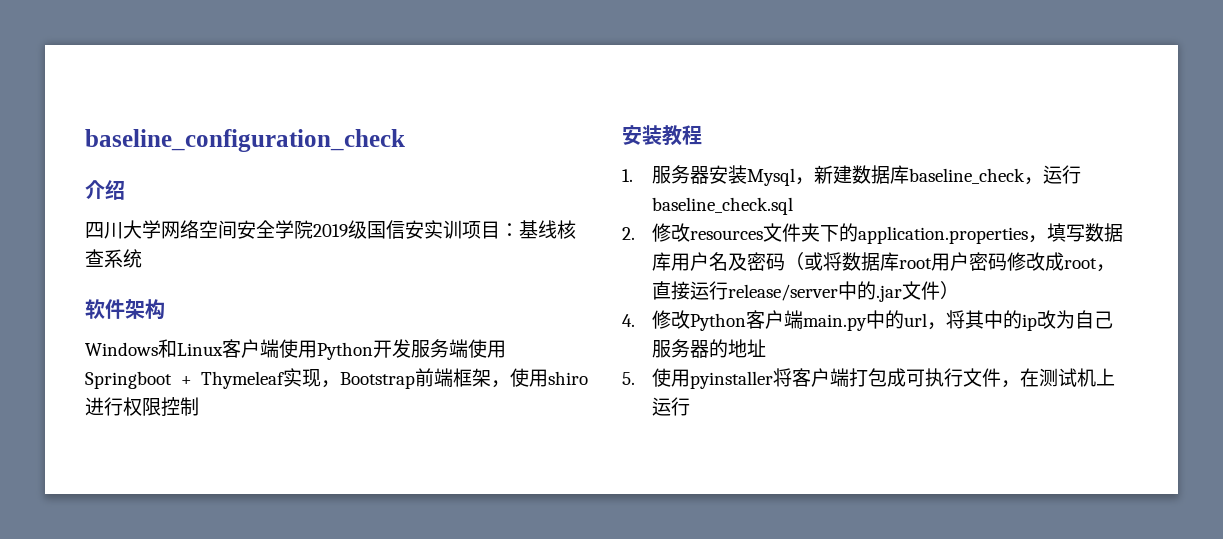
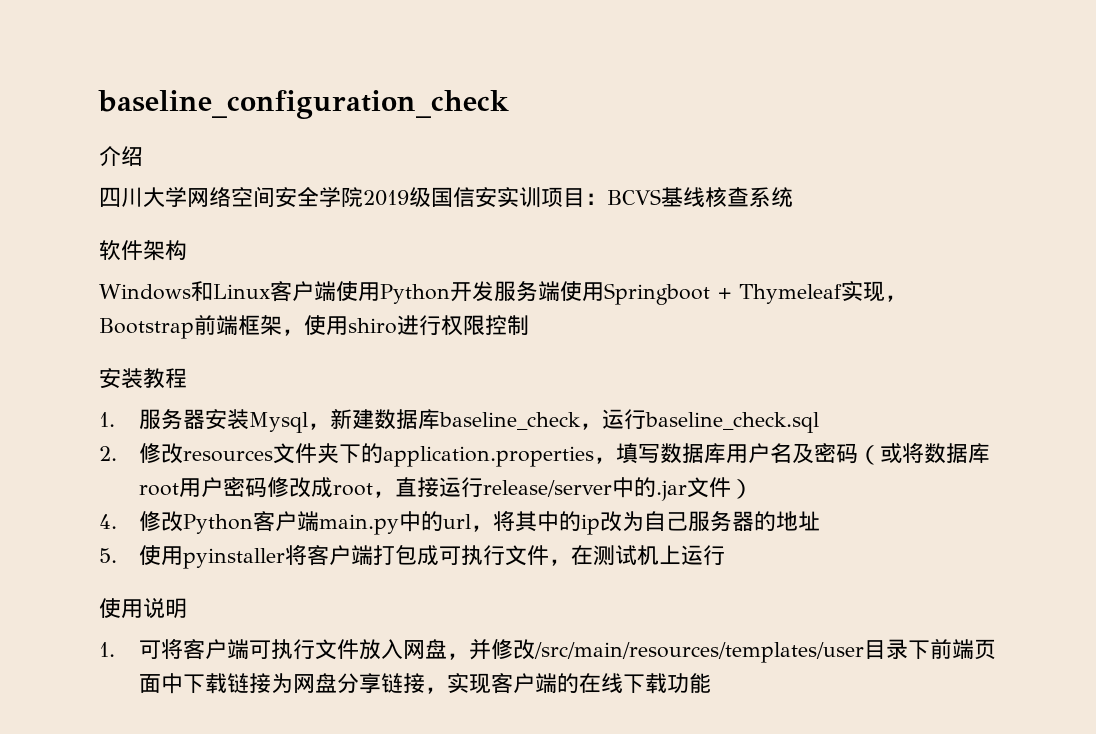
- 四川大学网络空间安全学院2019级国信安实训项目：基线核查系统
+ 四川大学网络空间安全学院2019级国信安实训项目：BCVS基线核查系统
+ 使用说明
+ 1.可将客户端可执行文件放入网盘，并修改/src/main/resources/templates/user目录下前端页面中下载链接为网盘分享链接，实现客户端的在线下载功能

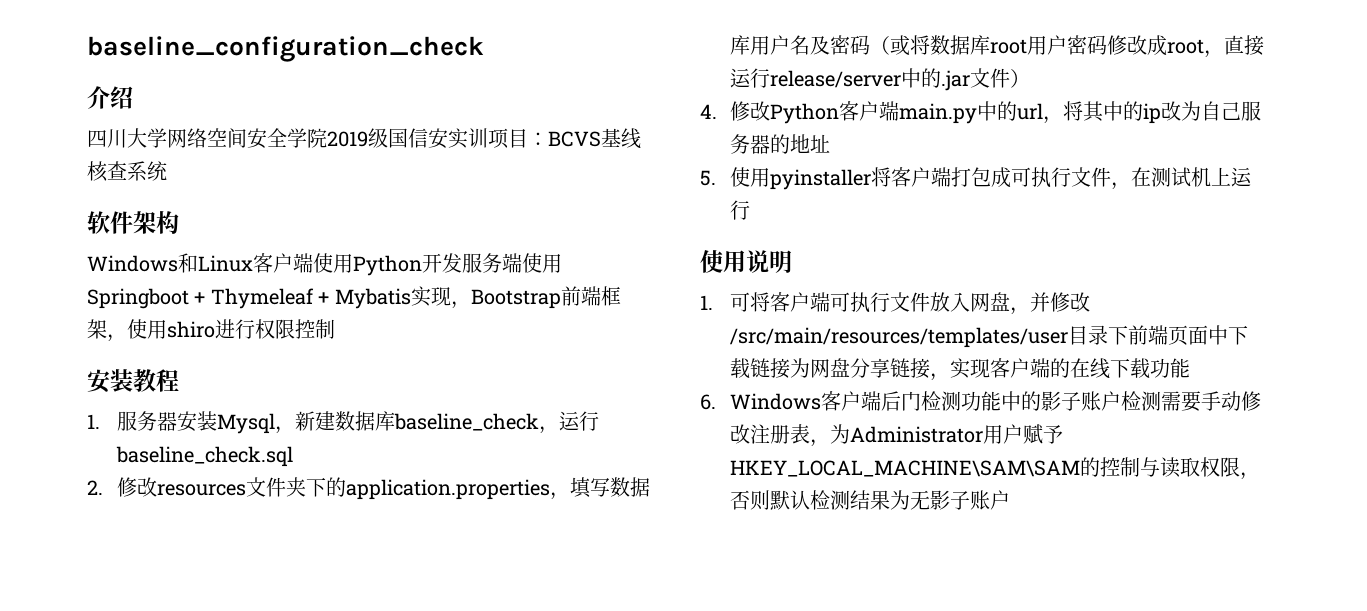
- Windows和Linux客户端使用Python开发服务端使用Springboot + Thymeleaf实现，Bootstrap前端框架，使用shiro进行权限控制
+ Windows和Linux客户端使用Python开发服务端使用Springboot + Thymeleaf + Mybatis实现，Bootstrap前端框架，使用shiro进行权限控制
+ 6. Windows客户端后门检测功能中的影子账户检测需要手动修改注册表，为Administrator用户赋予HKEY_LOCAL_MACHINE\SAM\SAM的控制与读取权限，否则默认检测结果为无影子账户

